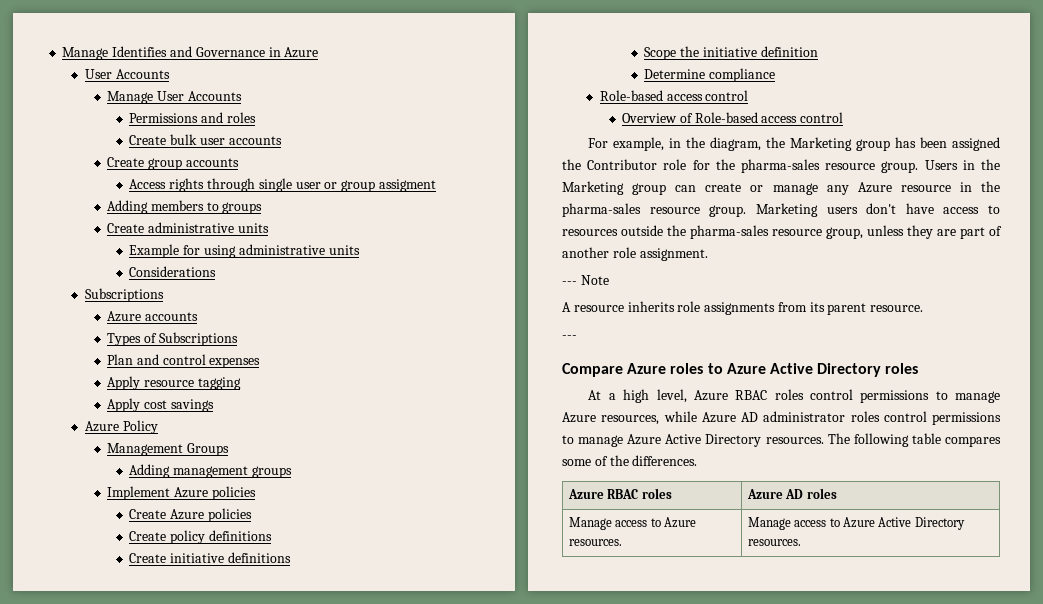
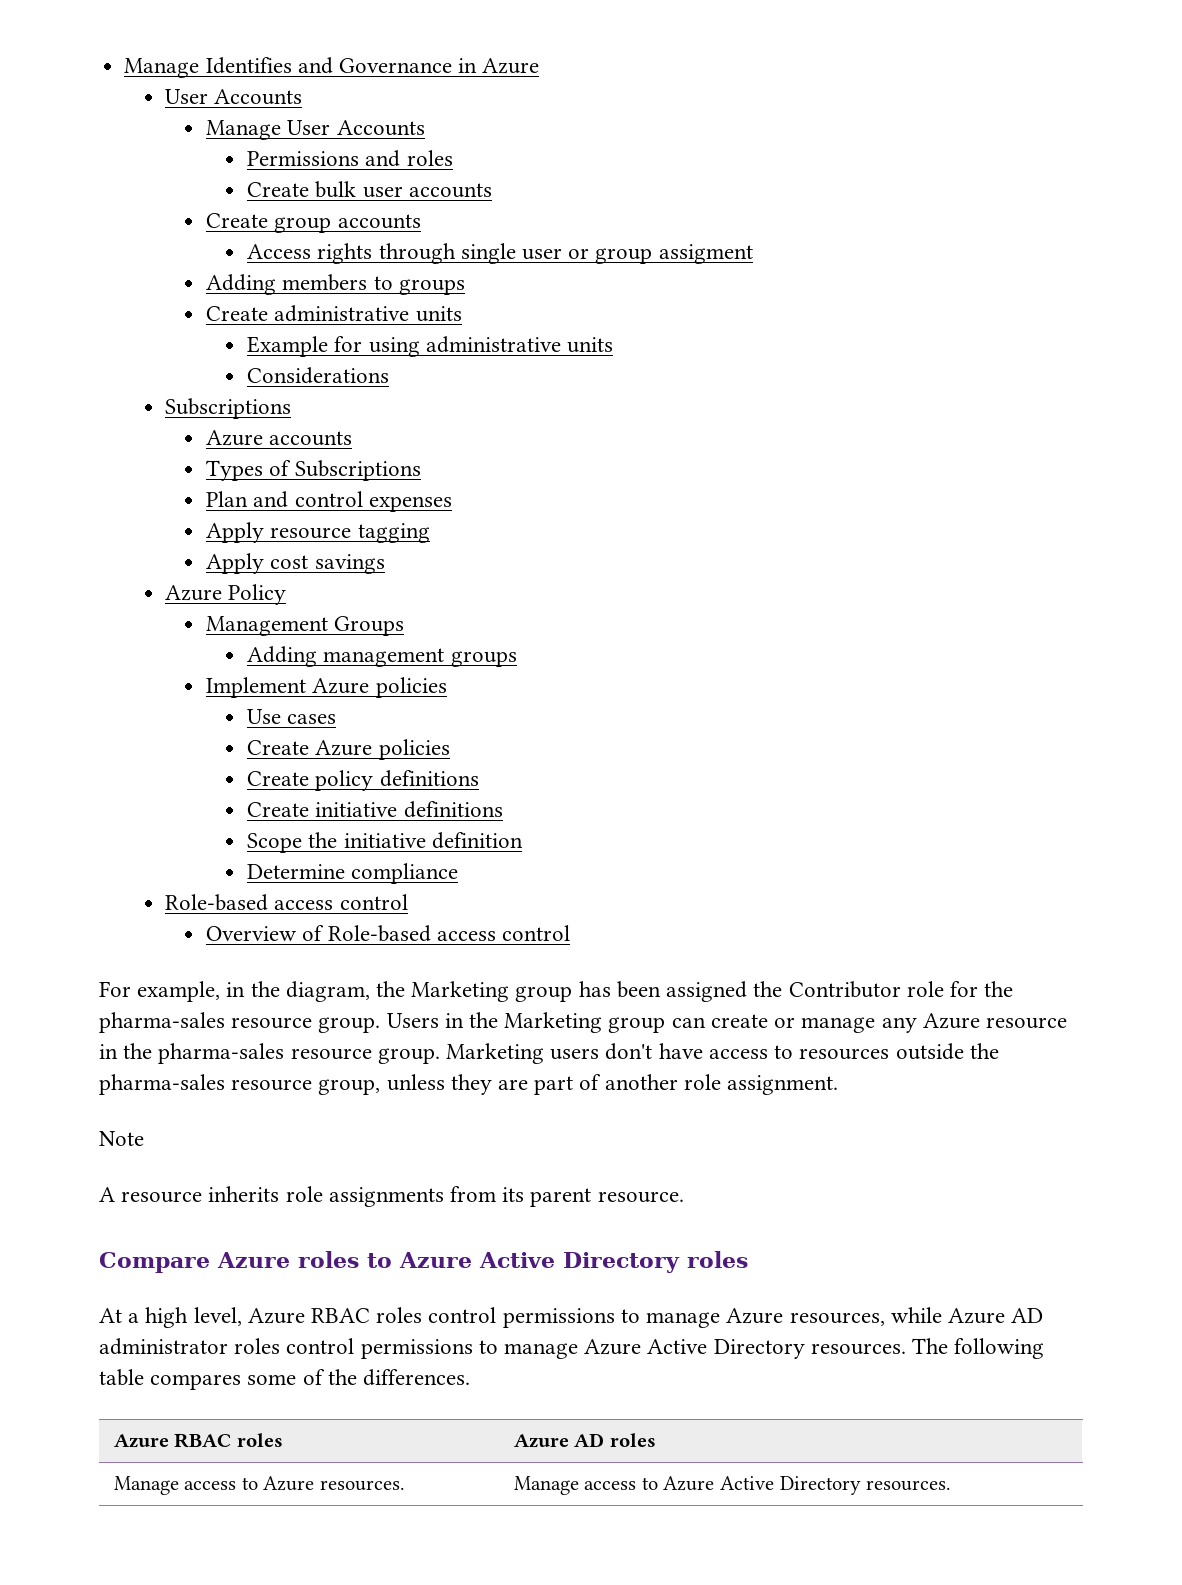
+ Use cases
- --- Note
+ Note
  A resource inherits role assignments from its parent resource.
- ---

